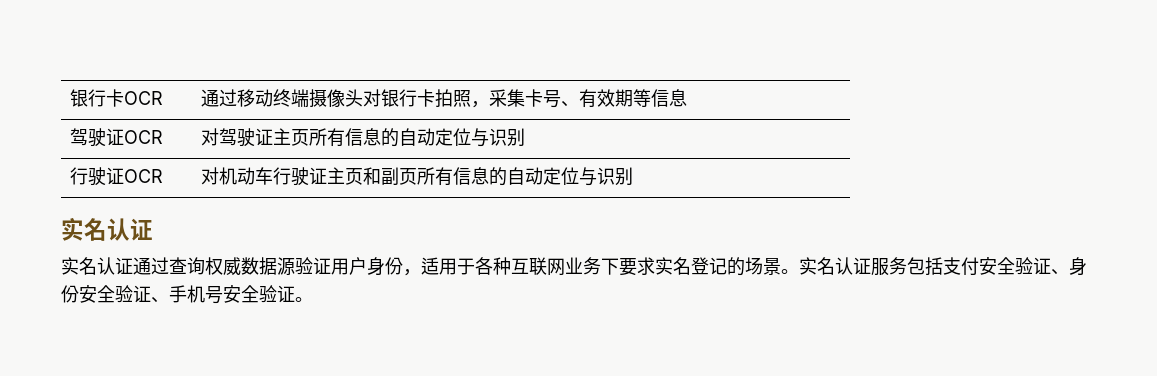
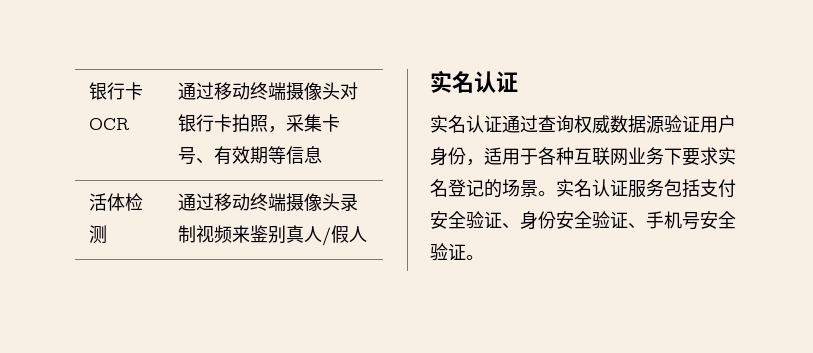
- 驾驶证OCR | 对驾驶证主页所有信息的自动定位与识别
- 行驶证OCR | 对机动车行驶证主页和副页所有信息的自动定位与识别
+ 活体检测 | 通过移动终端摄像头录制视频来鉴别真人/假人

